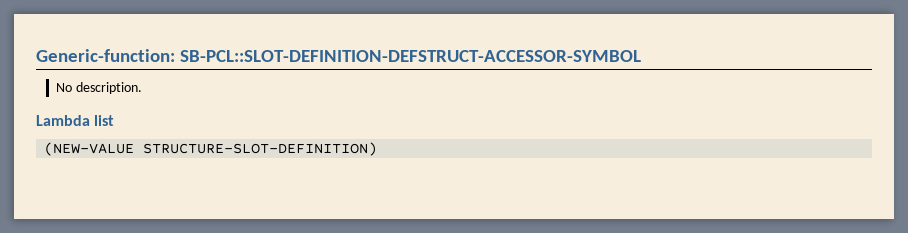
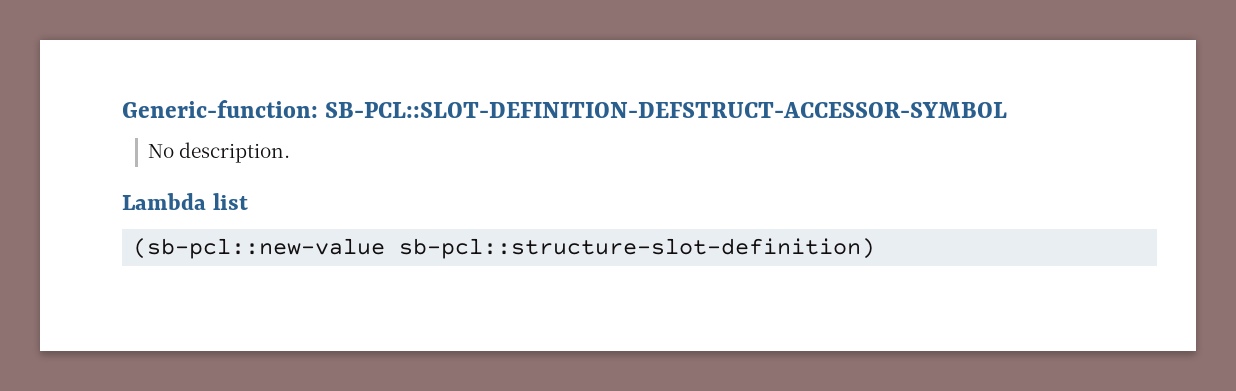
- (NEW-VALUE STRUCTURE-SLOT-DEFINITION)
+ (sb-pcl::new-value sb-pcl::structure-slot-definition)

